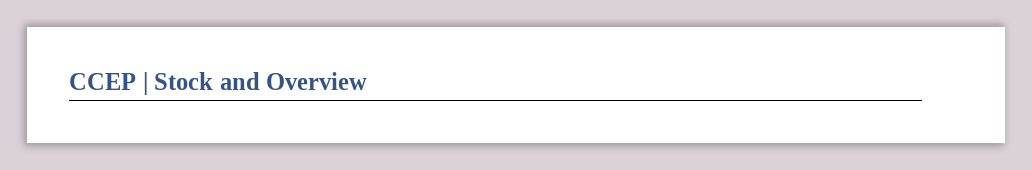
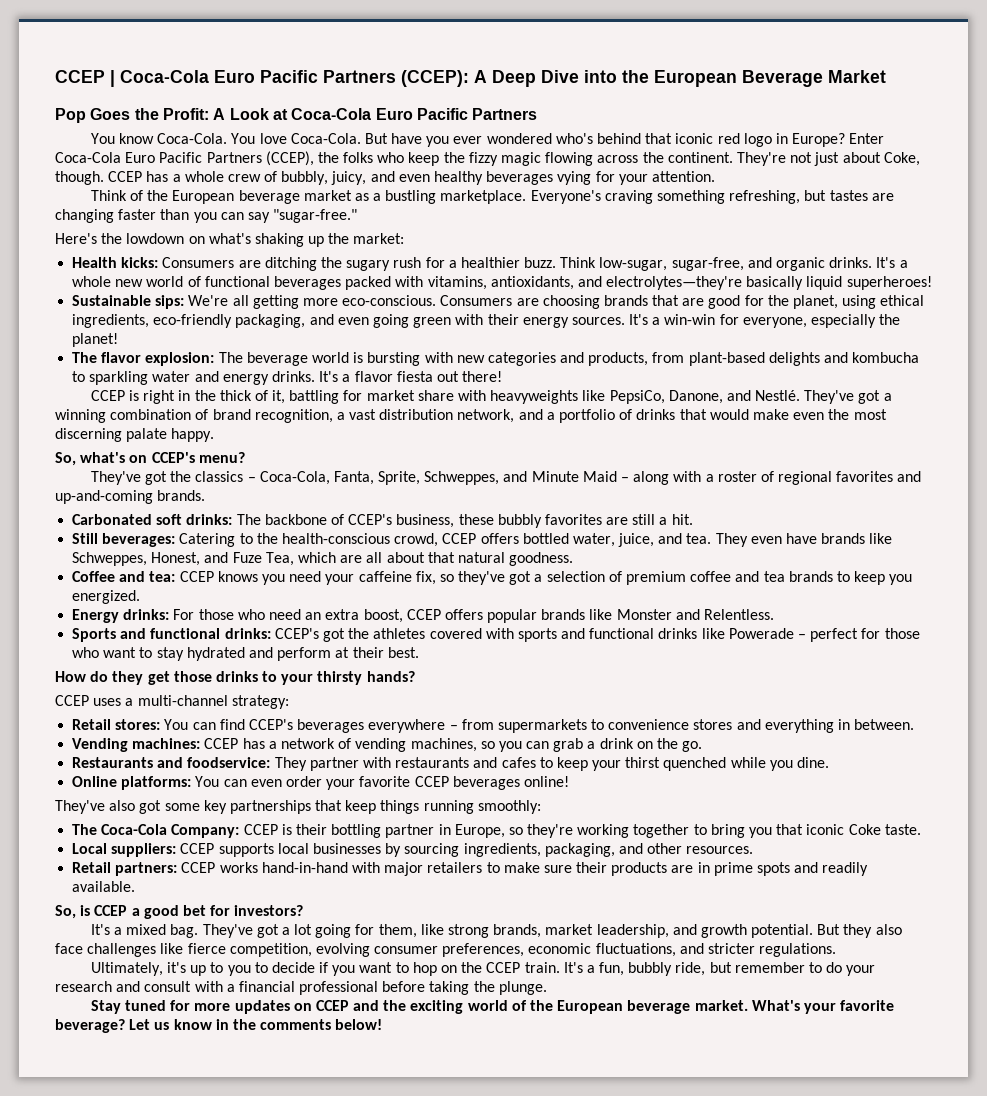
- CCEP | Stock and Overview
+ CCEP | Coca-Cola Euro Pacific Partners (CCEP): A Deep Dive into the European Beverage Market
+ Pop Goes the Profit: A Look at Coca-Cola Euro Pacific Partners
+ You know Coca-Cola. You love Coca-Cola. But have you ever wondered who's behind that iconic red logo in Europe? Enter Coca-Cola Euro Pacific Partners (CCEP), the folks who keep the fizzy magic flowing across the continent. They're not just about Coke, though. CCEP has a whole crew of bubbly, juicy, and even healthy beverages vying for your attention.
+ Think of the European beverage market as a bustling marketplace. Everyone's craving something refreshing, but tastes are changing faster than you can say "sugar-free."
+ Here's the lowdown on what's shaking up the market:
+ Health kicks: Consumers are ditching the sugary rush for a healthier buzz. Think low-sugar, sugar-free, and organic drinks. It's a whole new world of functional beverages packed with vitamins, antioxidants, and electrolytes—they're basically liquid superheroes!
+ Sustainable sips: We're all getting more eco-conscious. Consumers are choosing brands that are good for the planet, using ethical ingredients, eco-friendly packaging, and even going green with their energy sources. It's a win-win for everyone, especially the planet!
+ The flavor explosion: The beverage world is bursting with new categories and products, from plant-based delights and kombucha to sparkling water and energy drinks. It's a flavor fiesta out there!
+ CCEP is right in the thick of it, battling for market share with heavyweights like PepsiCo, Danone, and Nestlé. They've got a winning combination of brand recognition, a vast distribution network, and a portfolio of drinks that would make even the most discerning palate happy.
+ So, what's on CCEP's menu?
+ They've got the classics – Coca-Cola, Fanta, Sprite, Schweppes, and Minute Maid – along with a roster of regional favorites and up-and-coming brands.
+ Carbonated soft drinks: The backbone of CCEP's business, these bubbly favorites are still a hit.
+ Still beverages: Catering to the health-conscious crowd, CCEP offers bottled water, juice, and tea. They even have brands like Schweppes, Honest, and Fuze Tea, which are all about that natural goodness.
+ Coffee and tea: CCEP knows you need your caffeine fix, so they've got a selection of premium coffee and tea brands to keep you energized.
+ Energy drinks: For those who need an extra boost, CCEP offers popular brands like Monster and Relentless.
+ Sports and functional drinks: CCEP's got the athletes covered with sports and functional drinks like Powerade – perfect for those who want to stay hydrated and perform at their best.
+ How do they get those drinks to your thirsty hands?
+ CCEP uses a multi-channel strategy:
+ Retail stores: You can find CCEP's beverages everywhere – from supermarkets to convenience stores and everything in between.
+ Vending machines: CCEP has a network of vending machines, so you can grab a drink on the go.
+ Restaurants and foodservice: They partner with restaurants and cafes to keep your thirst quenched while you dine.
+ Online platforms: You can even order your favorite CCEP beverages online!
+ They've also got some key partnerships that keep things running smoothly:
+ The Coca-Cola Company: CCEP is their bottling partner in Europe, so they're working together to bring you that iconic Coke taste.
+ Local suppliers: CCEP supports local businesses by sourcing ingredients, packaging, and other resources.
+ Retail partners: CCEP works hand-in-hand with major retailers to make sure their products are in prime spots and readily available.
+ So, is CCEP a good bet for investors?
+ It's a mixed bag. They've got a lot going for them, like strong brands, market leadership, and growth potential. But they also face challenges like fierce competition, evolving consumer preferences, economic fluctuations, and stricter regulations.
+ Ultimately, it's up to you to decide if you want to hop on the CCEP train. It's a fun, bubbly ride, but remember to do your research and consult with a financial professional before taking the plunge.
+ Stay tuned for more updates on CCEP and the exciting world of the European beverage market. What's your favorite beverage? Let us know in the comments below!

